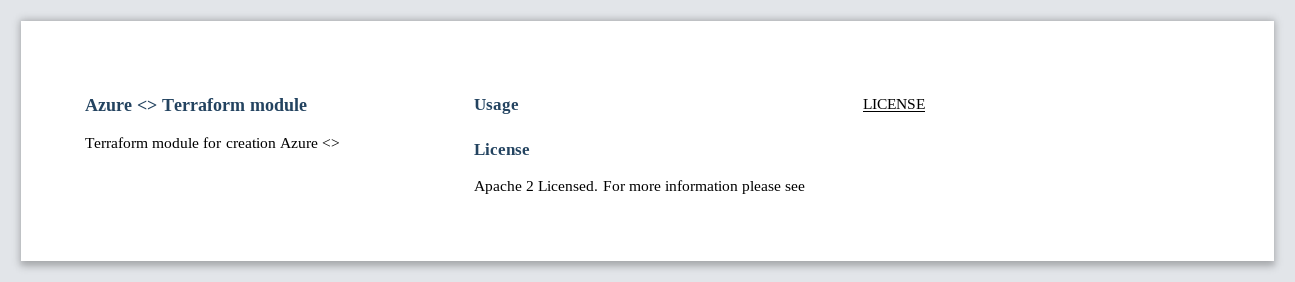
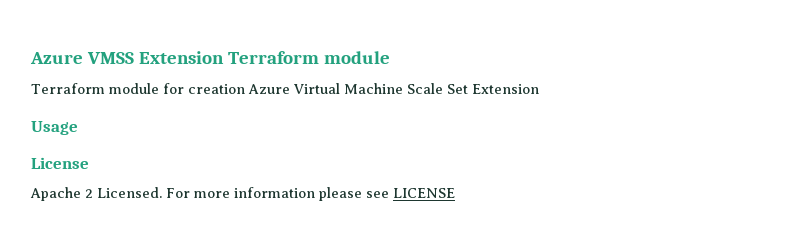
- Azure <> Terraform module
+ Azure VMSS Extension Terraform module
- Terraform module for creation Azure <>
+ Terraform module for creation Azure Virtual Machine Scale Set Extension

